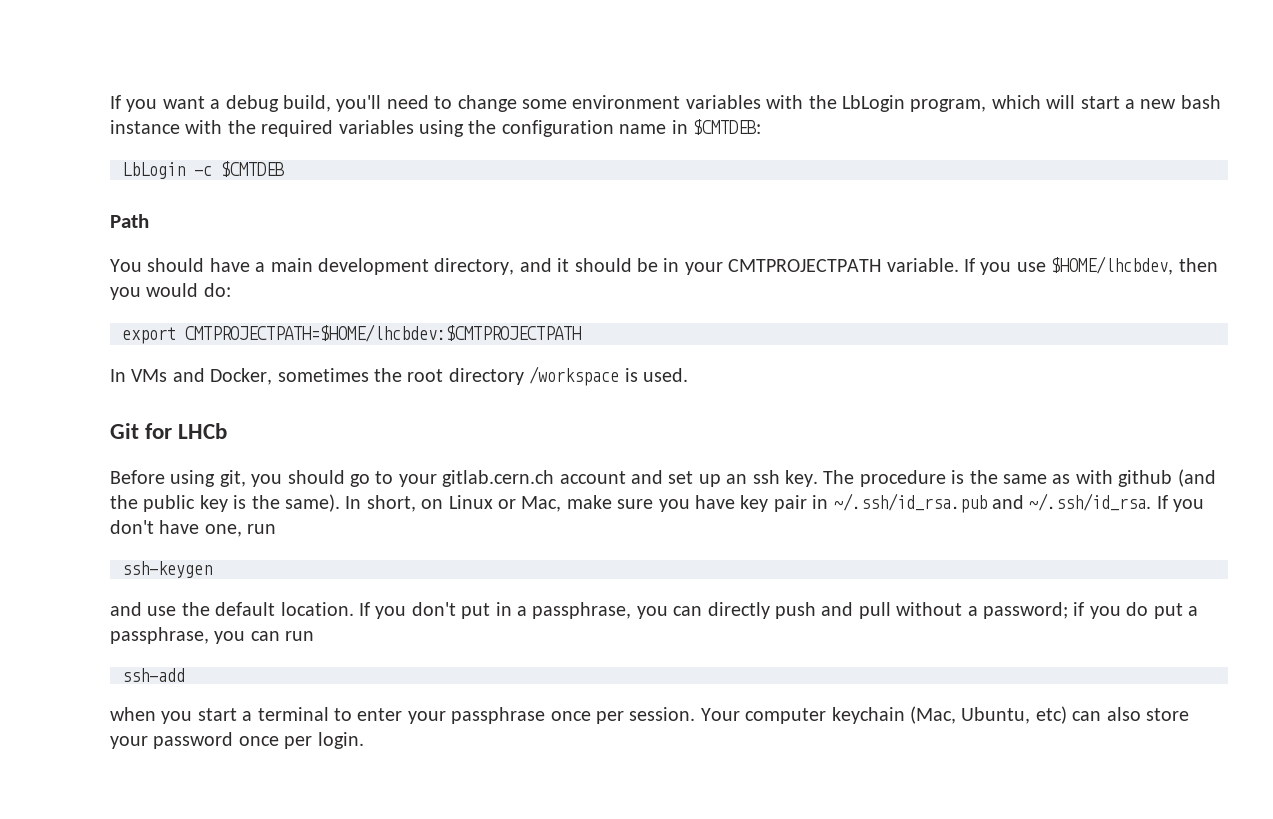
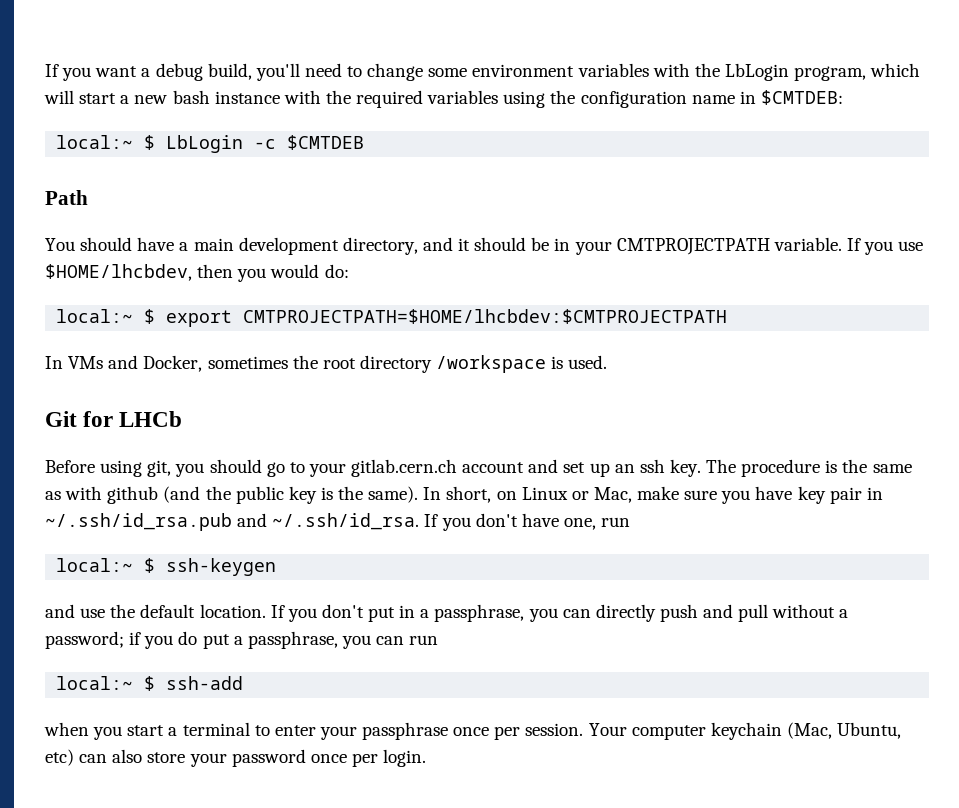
- LbLogin -c $CMTDEB
+ local:~ $ LbLogin -c $CMTDEB
- export CMTPROJECTPATH=$HOME/lhcbdev:$CMTPROJECTPATH
+ local:~ $ export CMTPROJECTPATH=$HOME/lhcbdev:$CMTPROJECTPATH
- ssh-keygen
+ local:~ $ ssh-keygen
- ssh-add
+ local:~ $ ssh-add

